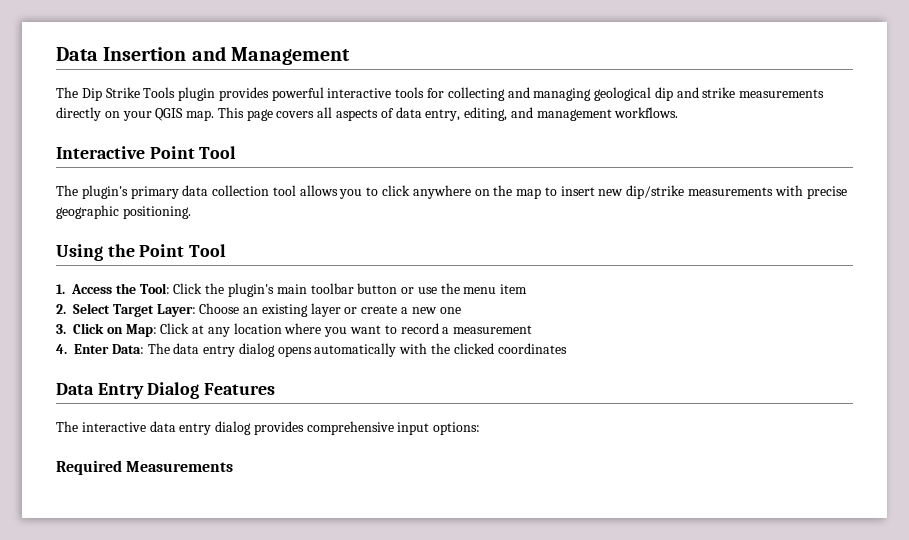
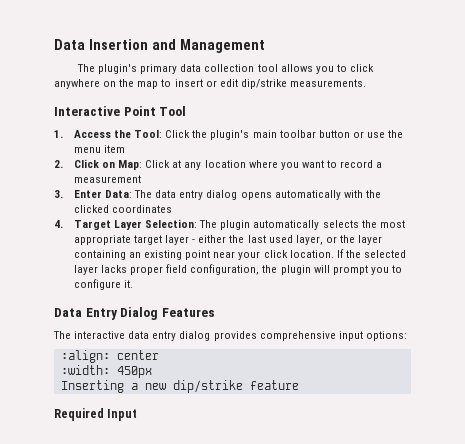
- The Dip Strike Tools plugin provides powerful interactive tools for collecting and managing geological dip and strike measurements directly on your QGIS map. This page covers all aspects of data entry, editing, and management workflows.
- Interactive Point Tool
- The plugin's primary data collection tool allows you to click anywhere on the map to insert new dip/strike measurements with precise geographic positioning.
- Using the Point Tool
+ The plugin's primary data collection tool allows you to click anywhere on the map to insert or edit dip/strike measurements.
+ Interactive Point Tool
- 2. Select Target Layer: Choose an existing layer or create a new one
- 3. Click on Map: Click at any location where you want to record a measurement
+ 2. Click on Map: Click at any location where you want to record a measurement
- 4. Enter Data: The data entry dialog opens automatically with the clicked coordinates
+ 3. Enter Data: The data entry dialog opens automatically with the clicked coordinates
+ 4. Target Layer Selection: The plugin automatically selects the most appropriate target layer - either the last used layer, or the layer containing an existing point near your click location. If the selected layer lacks proper field configuration, the plugin will prompt you to configure it.
+ :align: center
+ :width: 450px
+ Inserting a new dip/strike feature
- Required Measurements
+ Required Input

